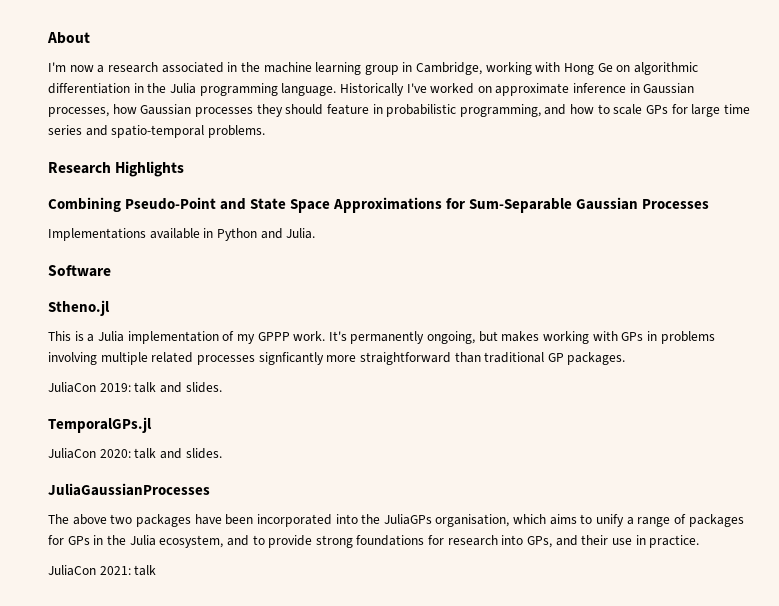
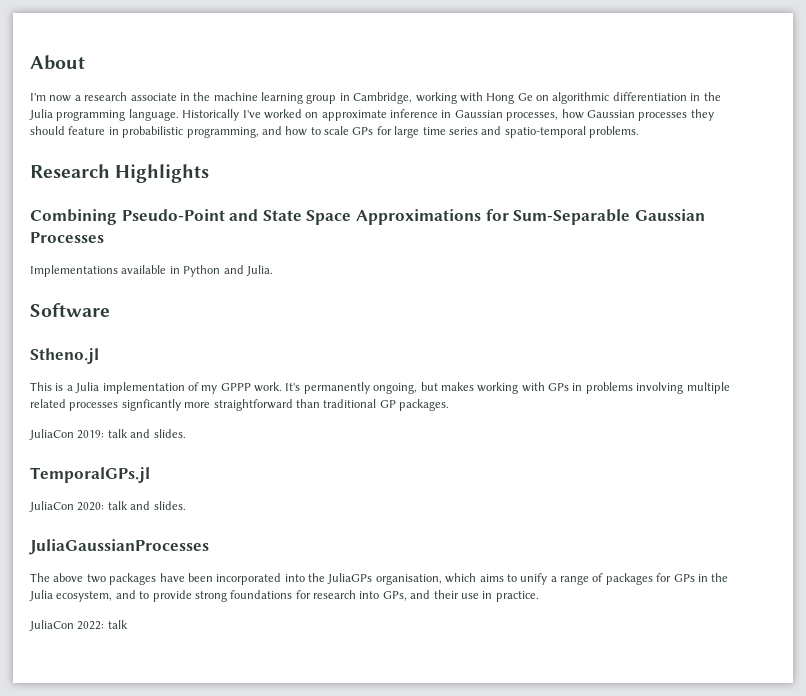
- I'm now a research associated in the machine learning group in Cambridge, working with Hong Ge on algorithmic differentiation in the Julia programming language.
+ I'm now a research associate in the machine learning group in Cambridge, working with Hong Ge on algorithmic differentiation in the Julia programming language.
- JuliaCon 2021: talk
+ JuliaCon 2022: talk

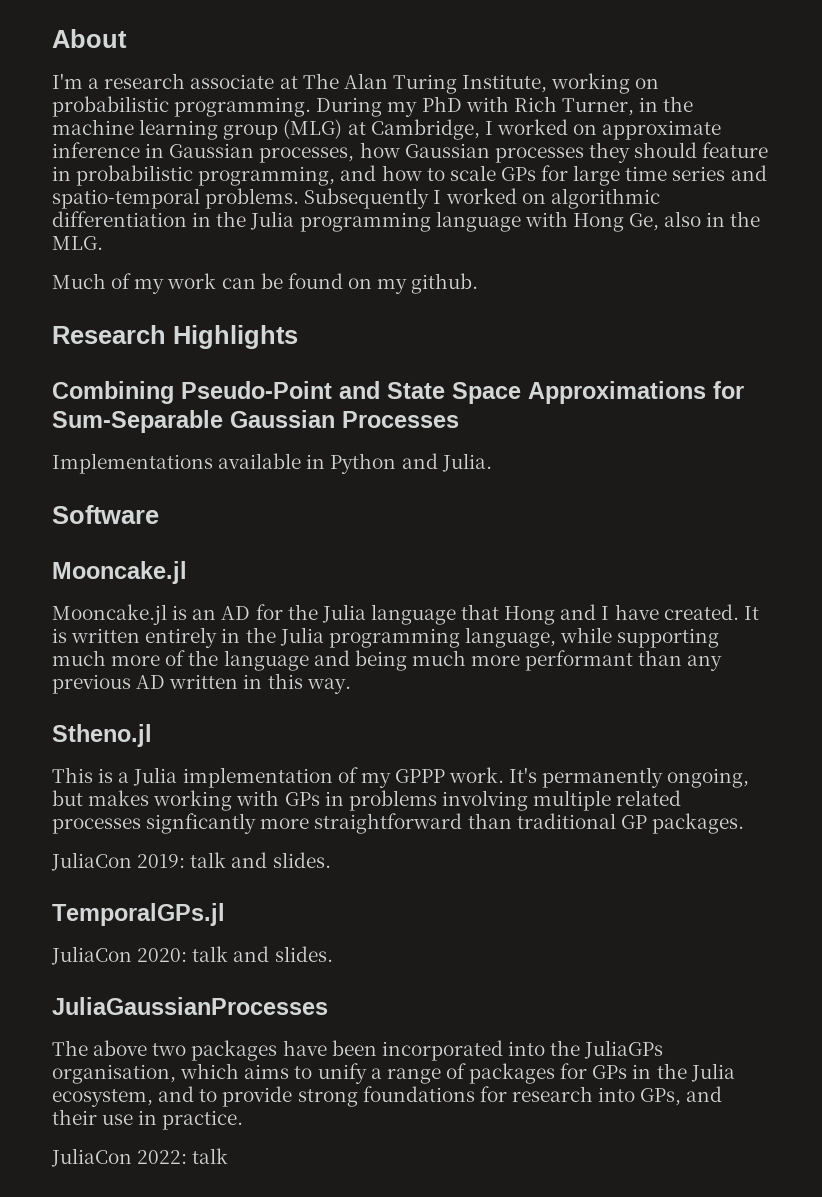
- I'm now a research associate in the machine learning group in Cambridge, working with Hong Ge on algorithmic differentiation in the Julia programming language. Historically I've worked on approximate inference in Gaussian processes, how Gaussian processes they should feature in probabilistic programming, and how to scale GPs for large time series and spatio-temporal problems.
+ I'm a research associate at The Alan Turing Institute, working on probabilistic programming. During my PhD with Rich Turner, in the machine learning group (MLG) at Cambridge, I worked on approximate inference in Gaussian processes, how Gaussian processes they should feature in probabilistic programming, and how to scale GPs for large time series and spatio-temporal problems. Subsequently I worked on algorithmic differentiation in the Julia programming language with Hong Ge, also in the MLG.
+ Much of my work can be found on my github.
  Software
+ Mooncake.jl
+ Mooncake.jl is an AD for the Julia language that Hong and I have created. It is written entirely in the Julia programming language, while supporting much more of the language and being much more performant than any previous AD written in this way.

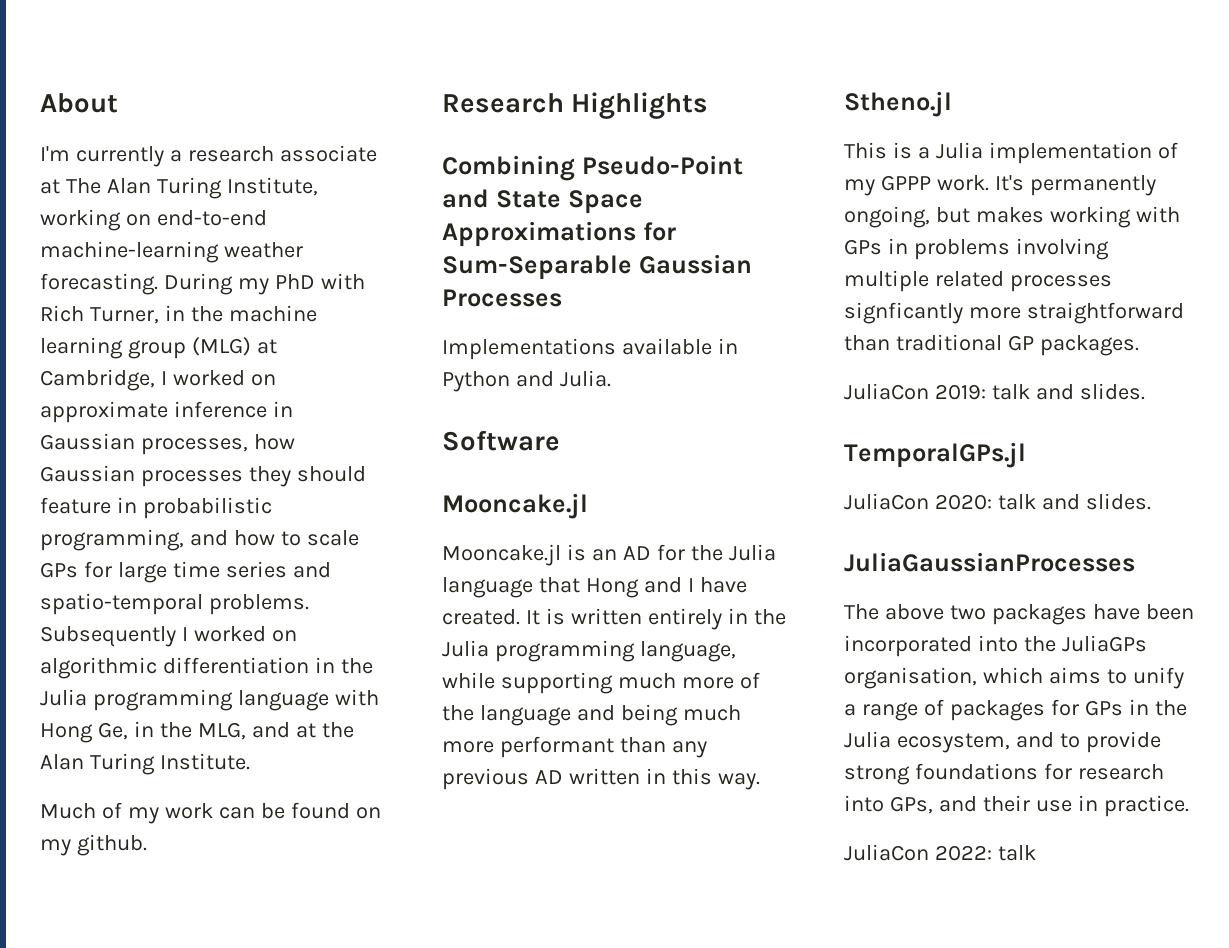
- I'm a research associate at The Alan Turing Institute, working on probabilistic programming.
+ I'm currently a research associate at The Alan Turing Institute, working on end-to-end machine-learning weather forecasting.
- Subsequently I worked on algorithmic differentiation in the Julia programming language with Hong Ge, also in the MLG.
+ Subsequently I worked on algorithmic differentiation in the Julia programming language with Hong Ge, in the MLG, and at the Alan Turing Institute.

